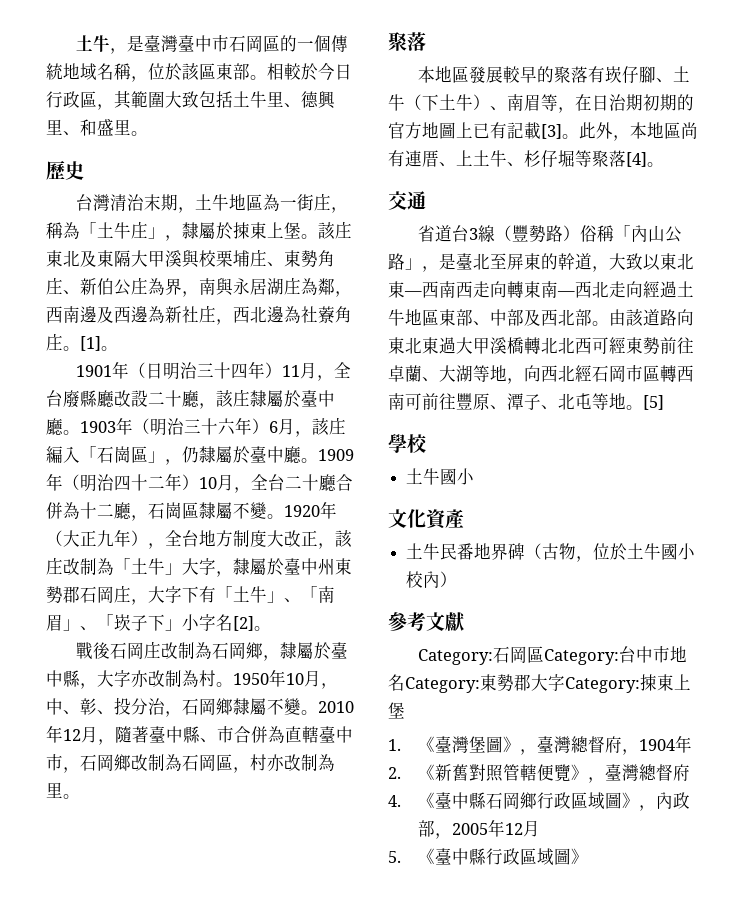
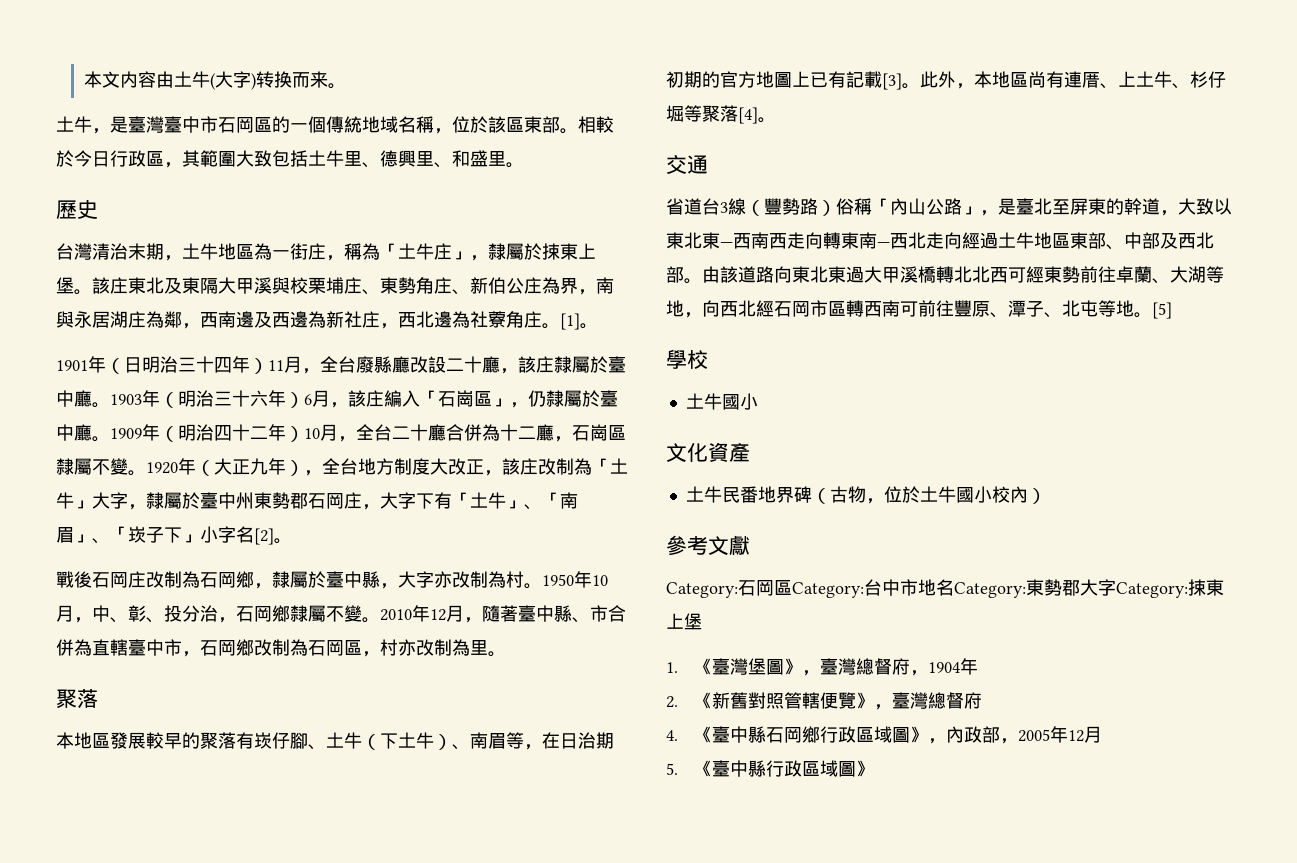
+ 本文内容由土牛(大字)转换而来。

